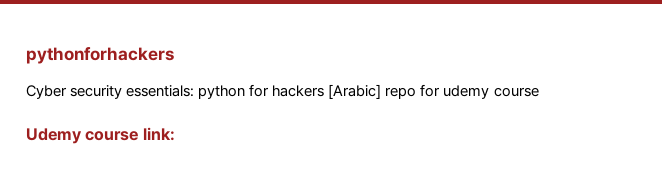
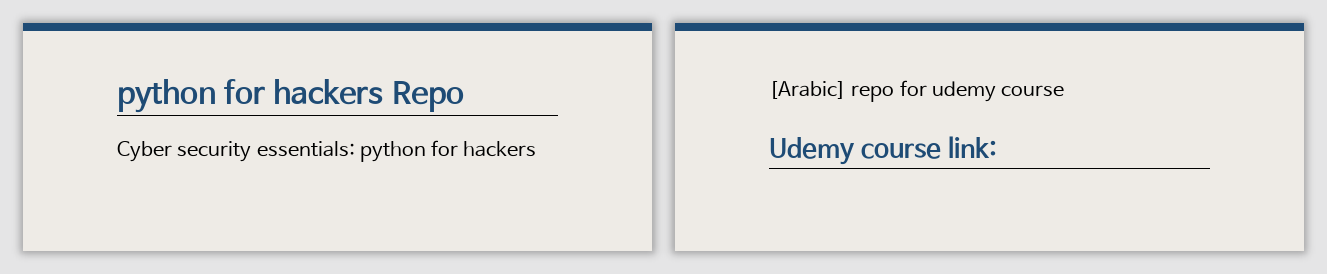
- pythonforhackers
+ python for hackers Repo

